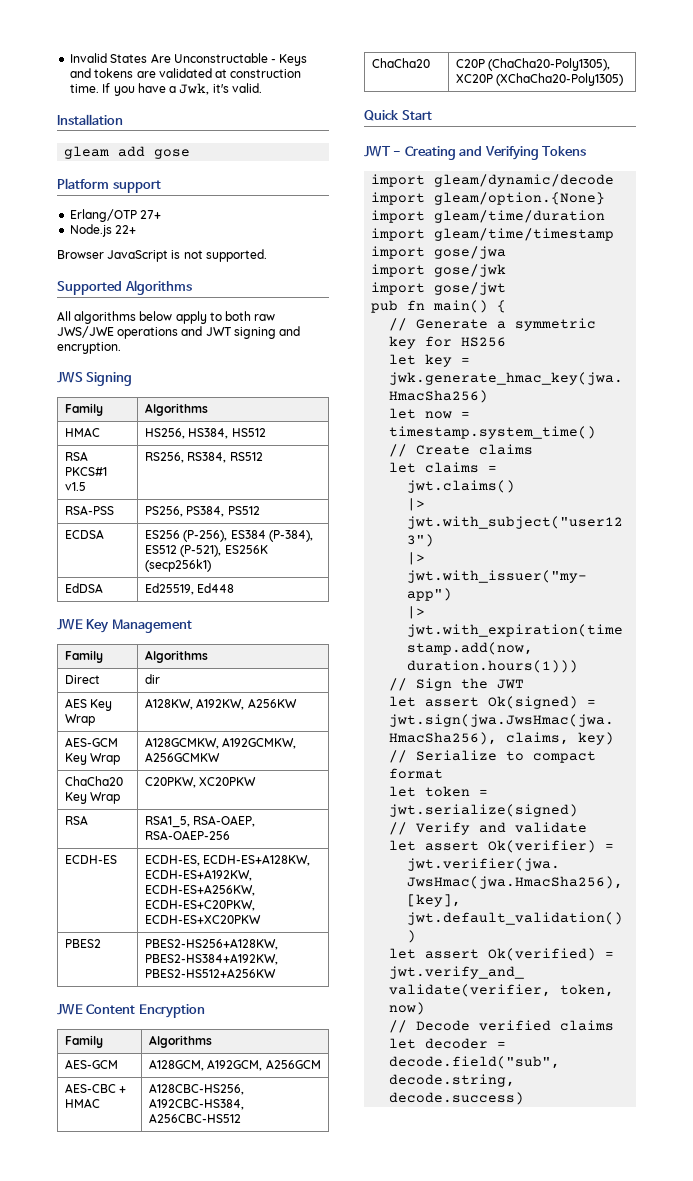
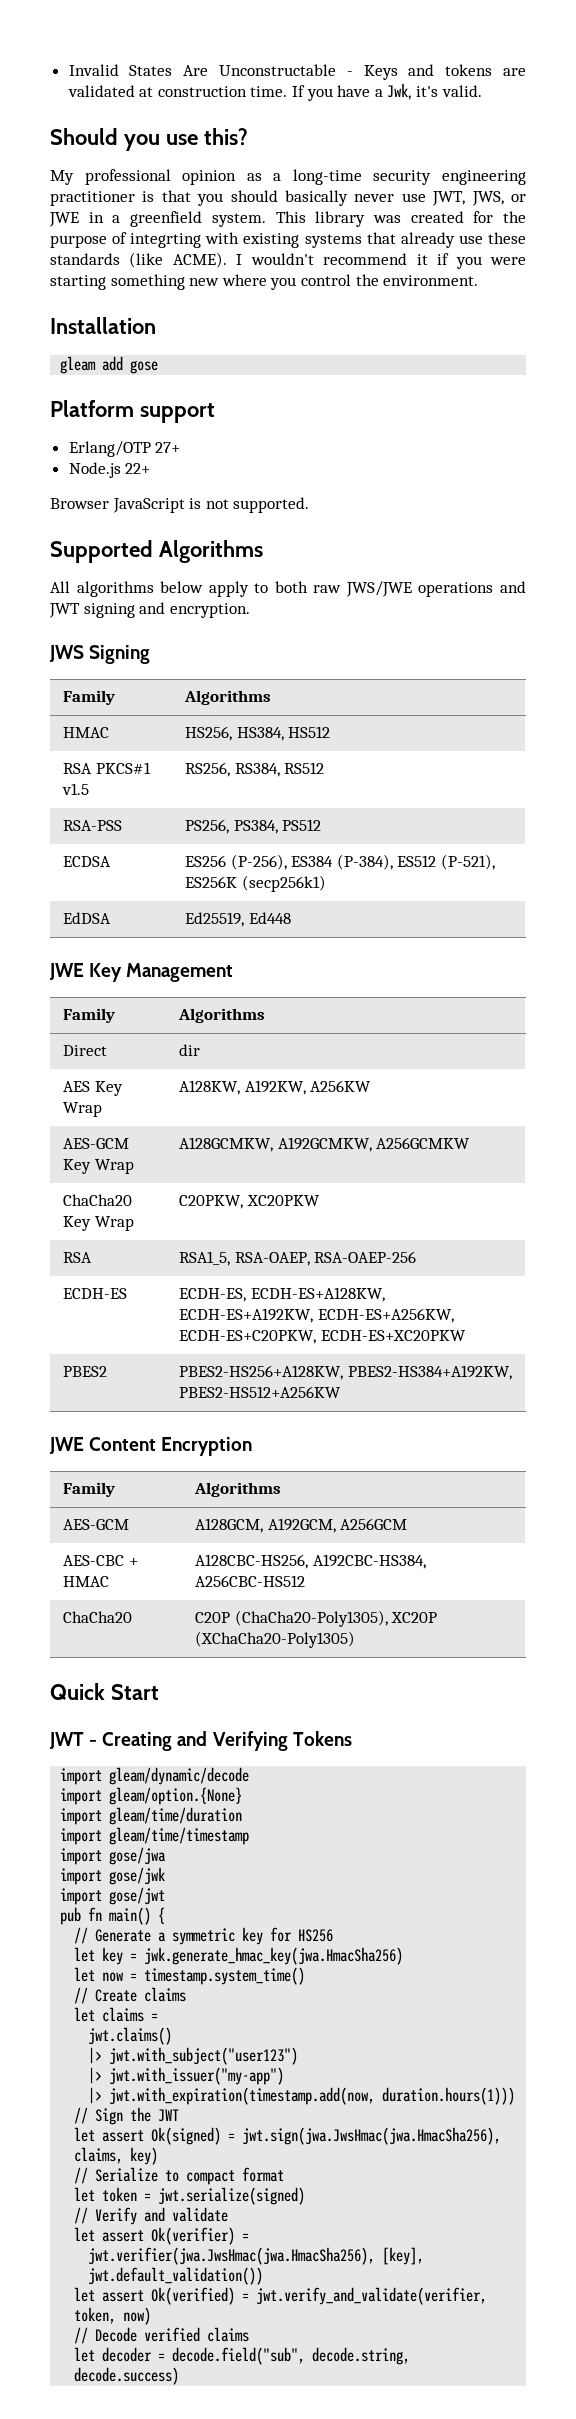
+ Should you use this?
+ My professional opinion as a long-time security engineering practitioner is that you should basically never use JWT, JWS, or JWE in a greenfield system. This library was created for the purpose of integrting with existing systems that already use these standards (like ACME). I wouldn't recommend it if you were starting something new where you control the environment.

